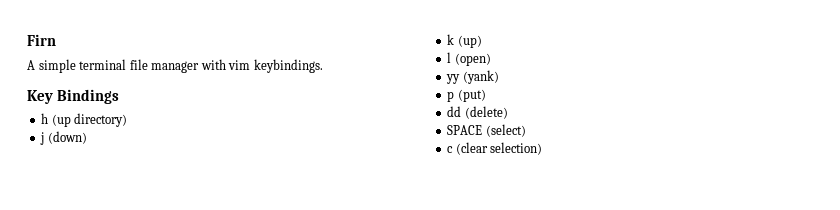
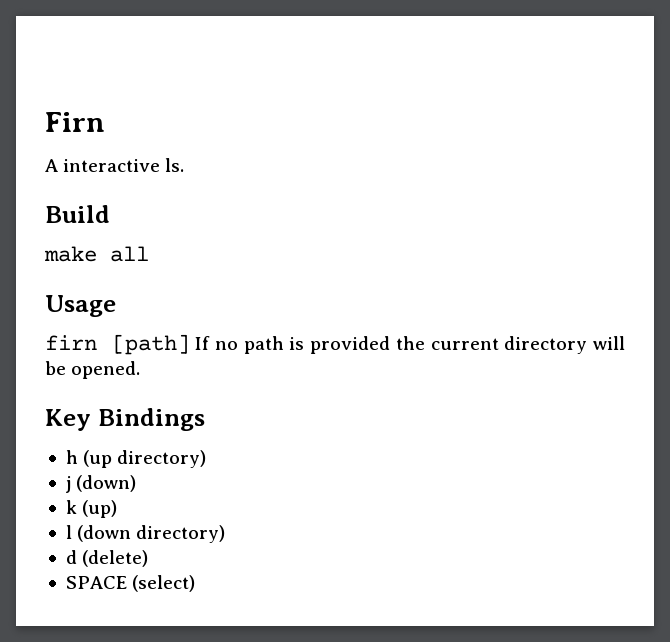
- A simple terminal file manager with vim keybindings.
+ A interactive ls.
+ Build
+ make all
+ Usage
+ firn [path] If no path is provided the current directory will be opened.
- l (open)
- yy (yank)
- p (put)
- dd (delete)
+ l (down directory)
+ d (delete)
- c (clear selection)

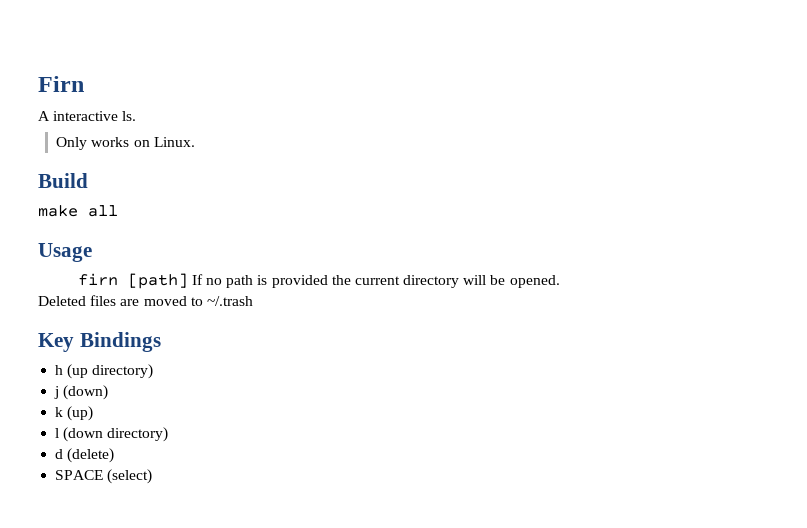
+ Only works on Linux.
+ Deleted files are moved to ~/.trash

